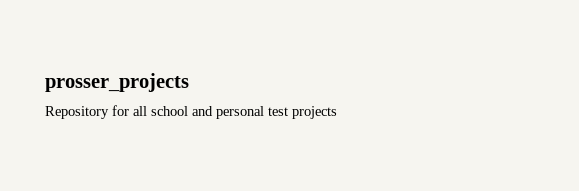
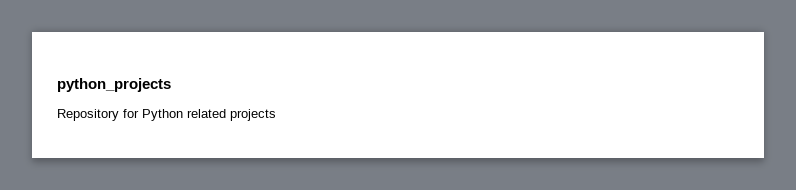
- prosser_projects
+ python_projects
- Repository for all school and personal test projects
+ Repository for Python related projects

